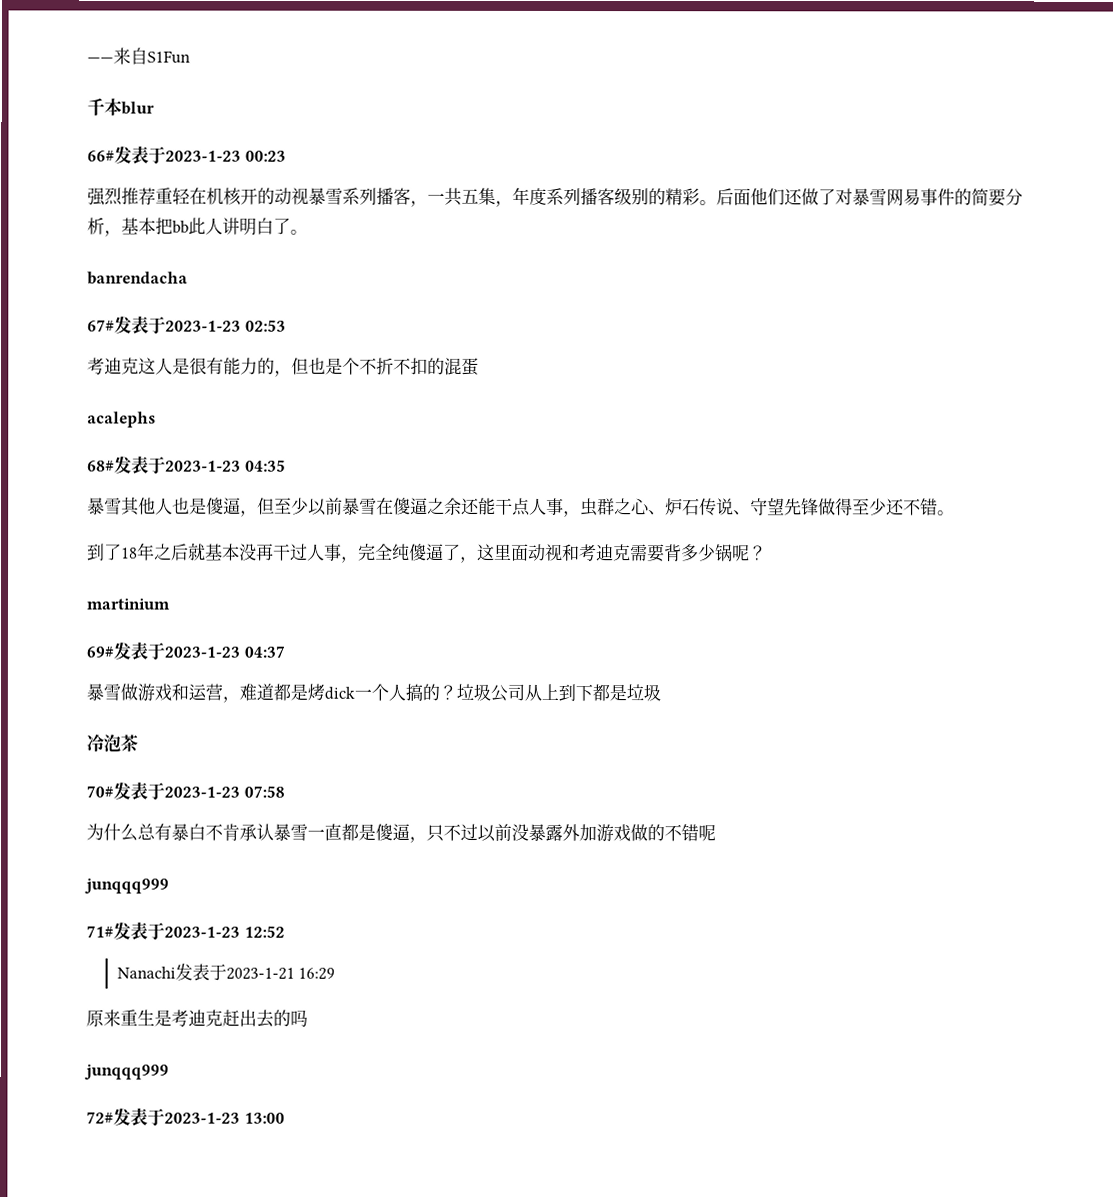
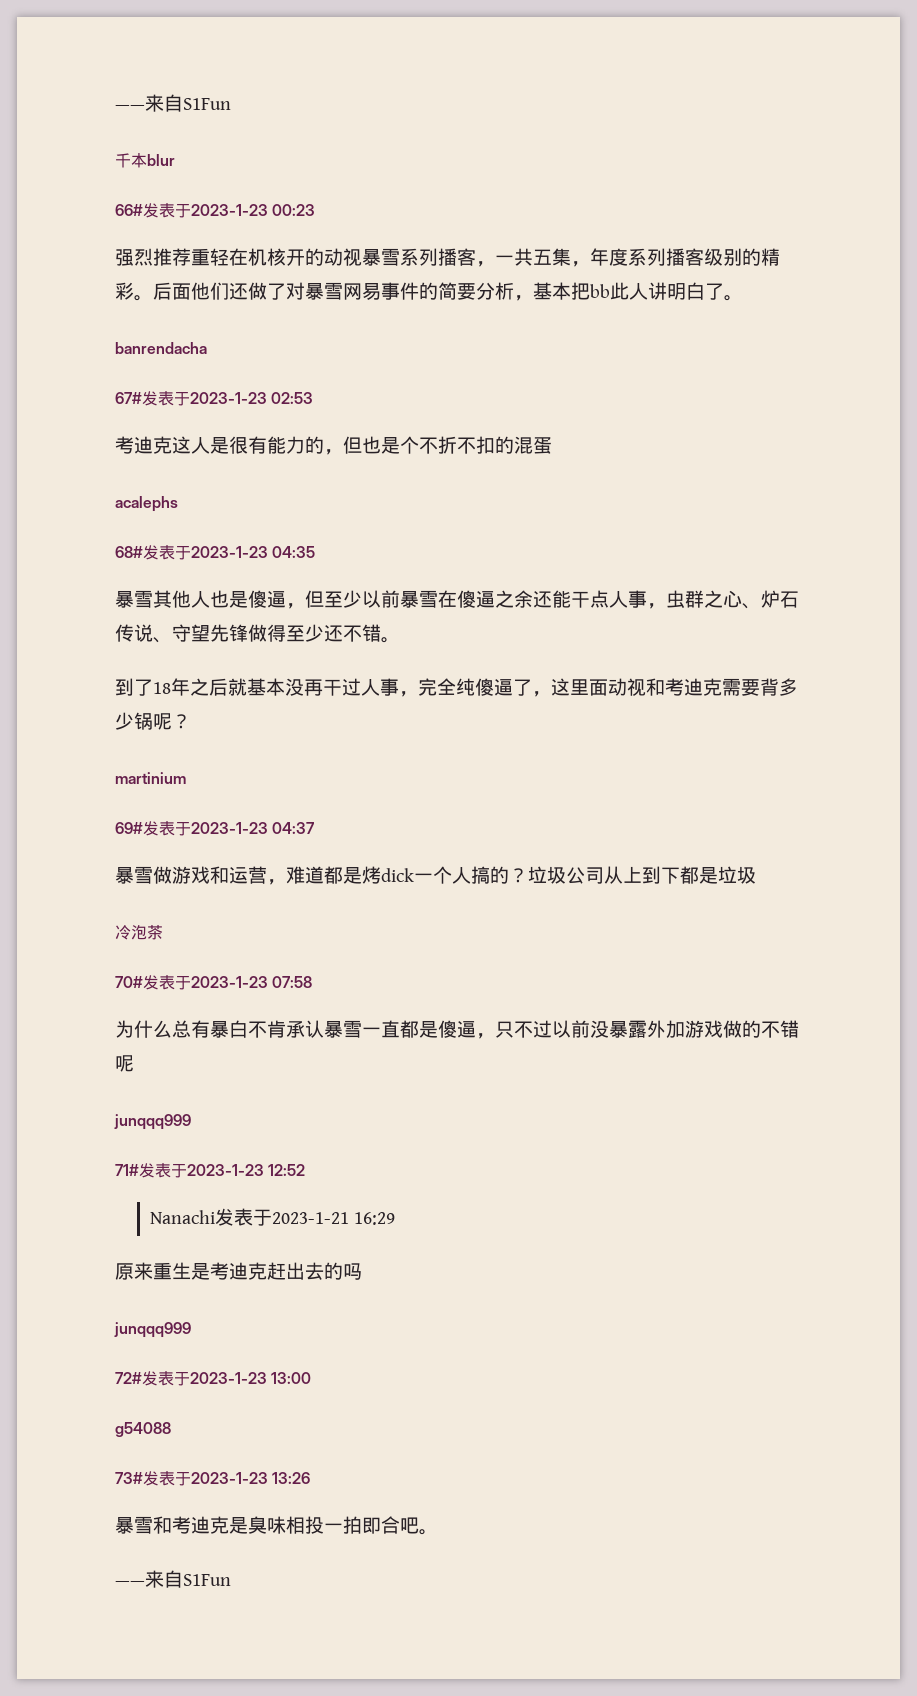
+ g54088
+ 73#发表于2023-1-23 13:26
+ 暴雪和考迪克是臭味相投一拍即合吧。
+ ——来自S1Fun

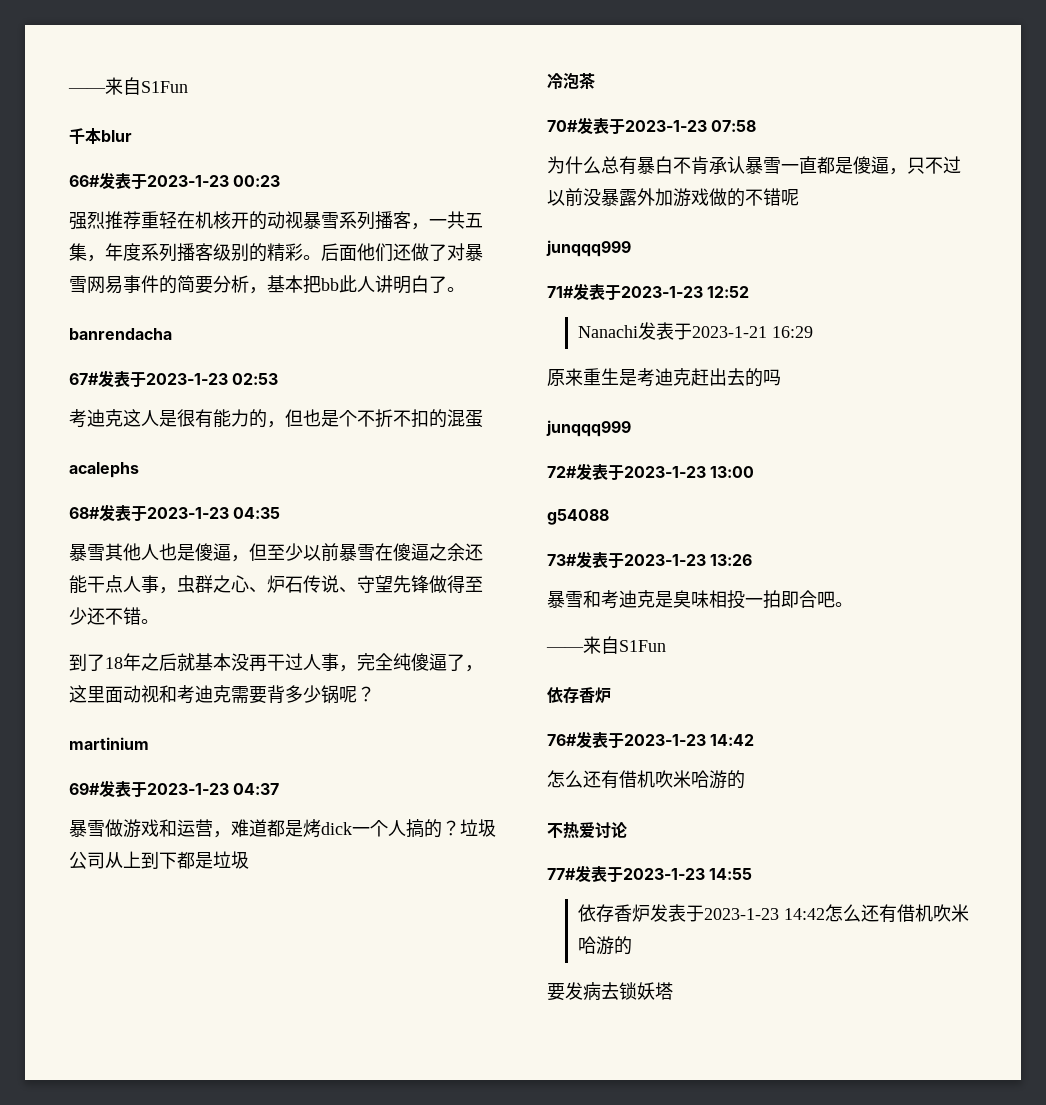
  暴雪和考迪克是臭味相投一拍即合吧。
  ——来自S1Fun
+ 依存香炉
+ 76#发表于2023-1-23 14:42
+ 怎么还有借机吹米哈游的
+ 不热爱讨论
+ 77#发表于2023-1-23 14:55
+ 依存香炉发表于2023-1-23 14:42怎么还有借机吹米哈游的
+ 要发病去锁妖塔

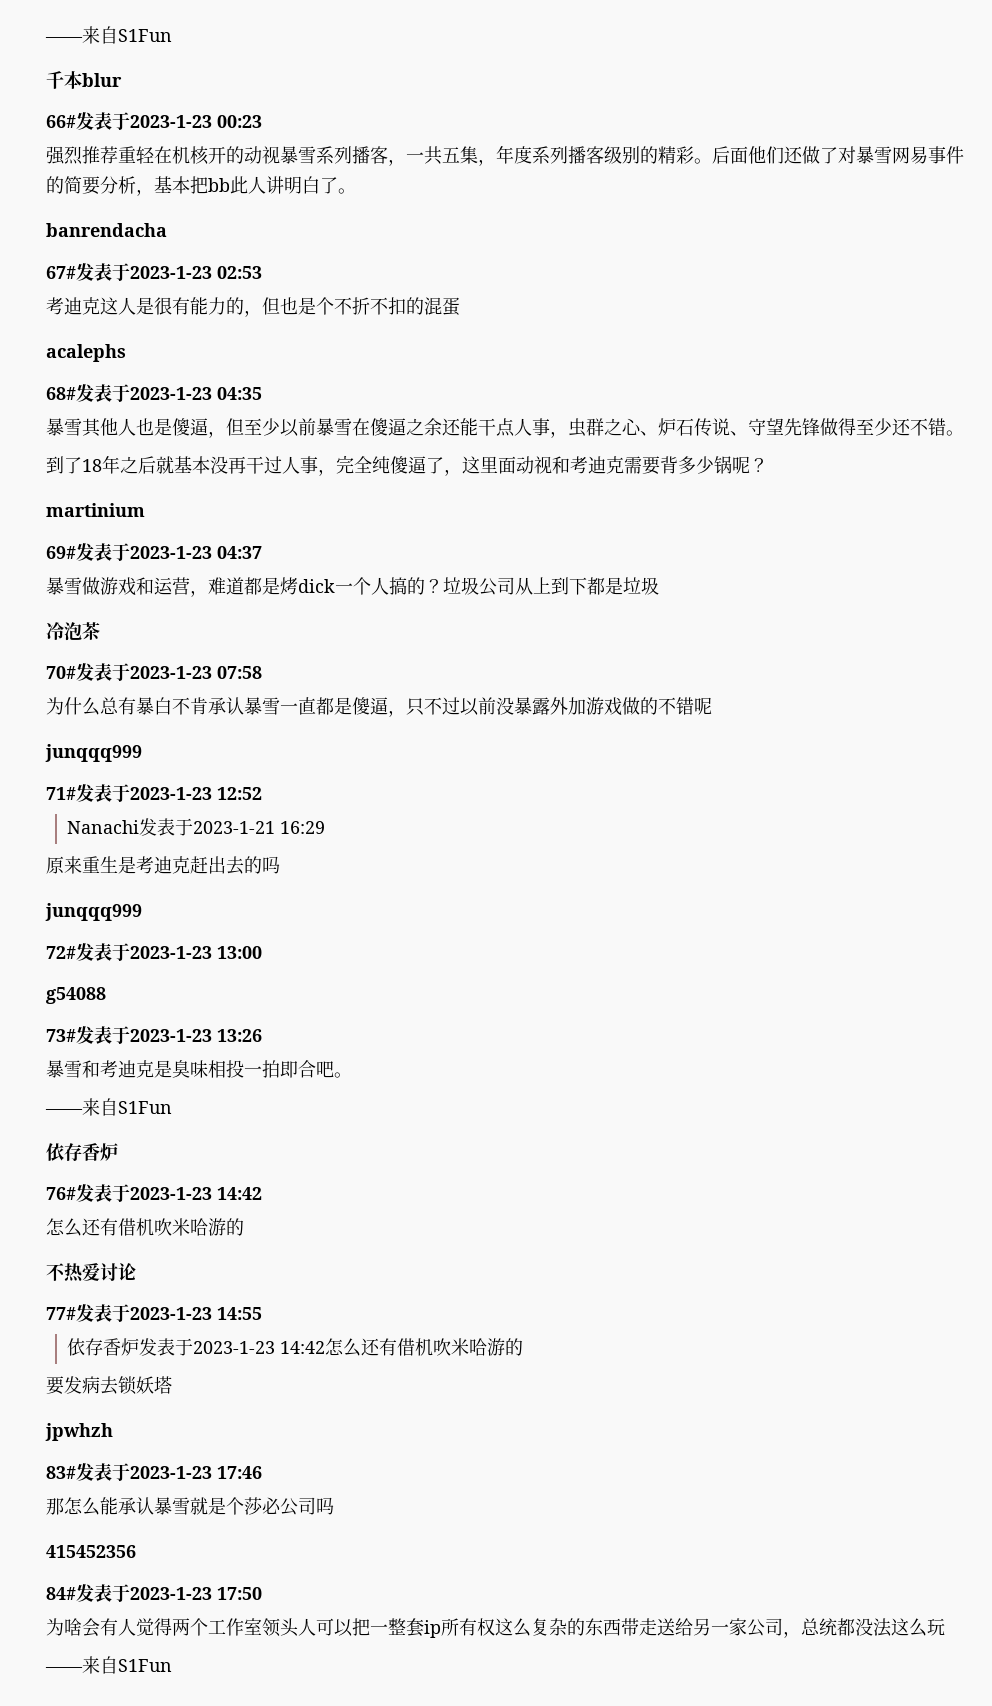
+ jpwhzh
+ 83#发表于2023-1-23 17:46
+ 那怎么能承认暴雪就是个莎必公司吗
+ 415452356
+ 84#发表于2023-1-23 17:50
+ 为啥会有人觉得两个工作室领头人可以把一整套ip所有权这么复杂的东西带走送给另一家公司，总统都没法这么玩
+ ——来自S1Fun

